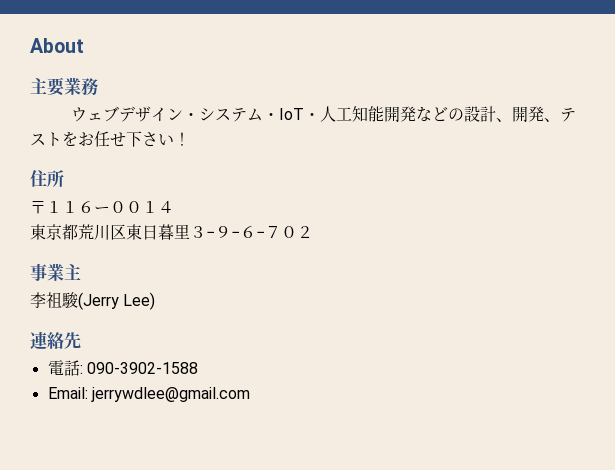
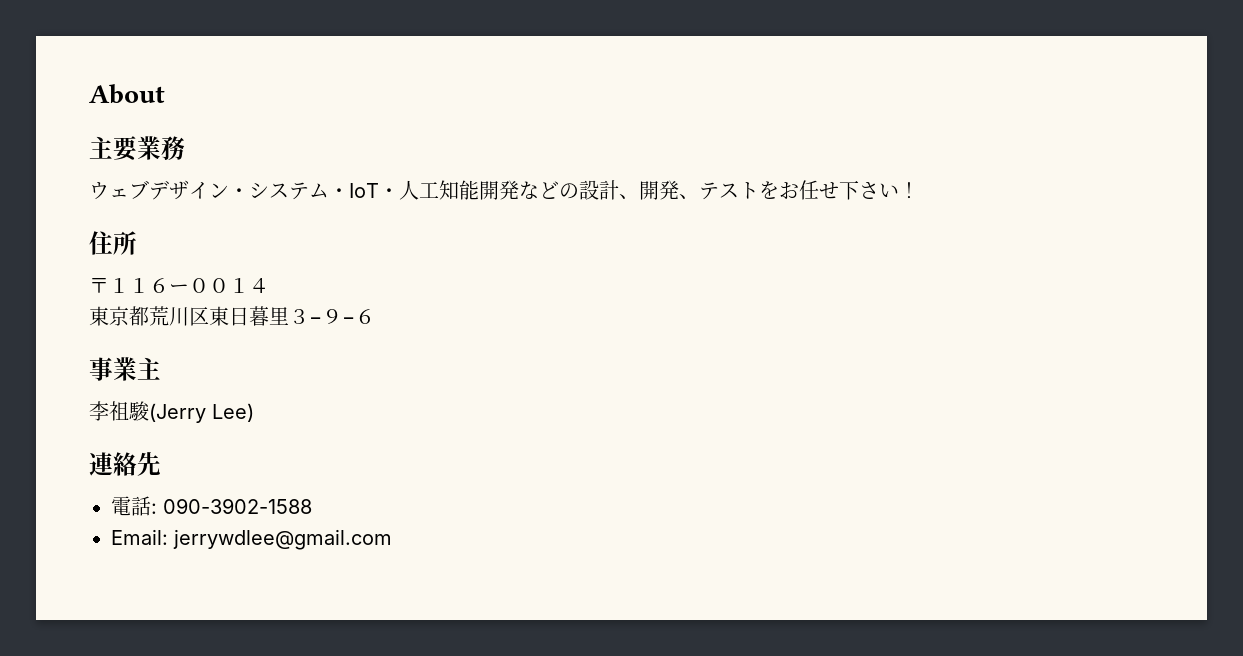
- 東京都荒川区東日暮里３−９−６−７０２
+ 東京都荒川区東日暮里３−９−６

